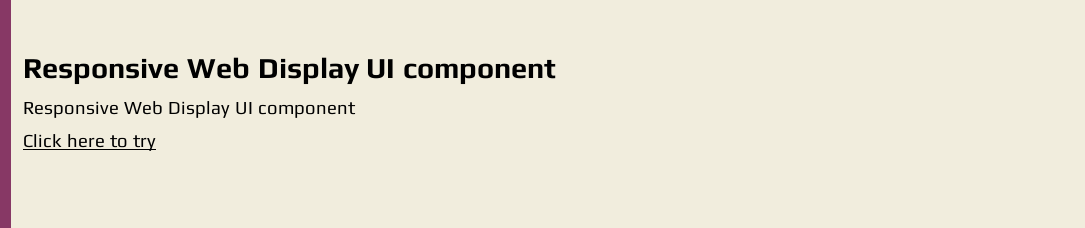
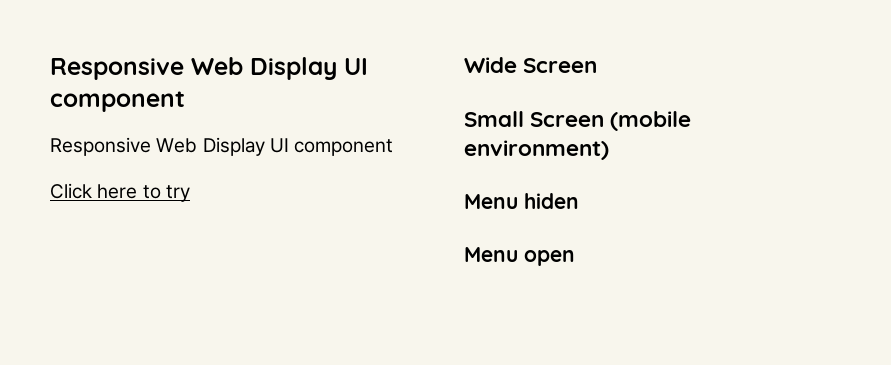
+ Wide Screen
+ Small Screen (mobile environment)
+ Menu hiden
+ Menu open

